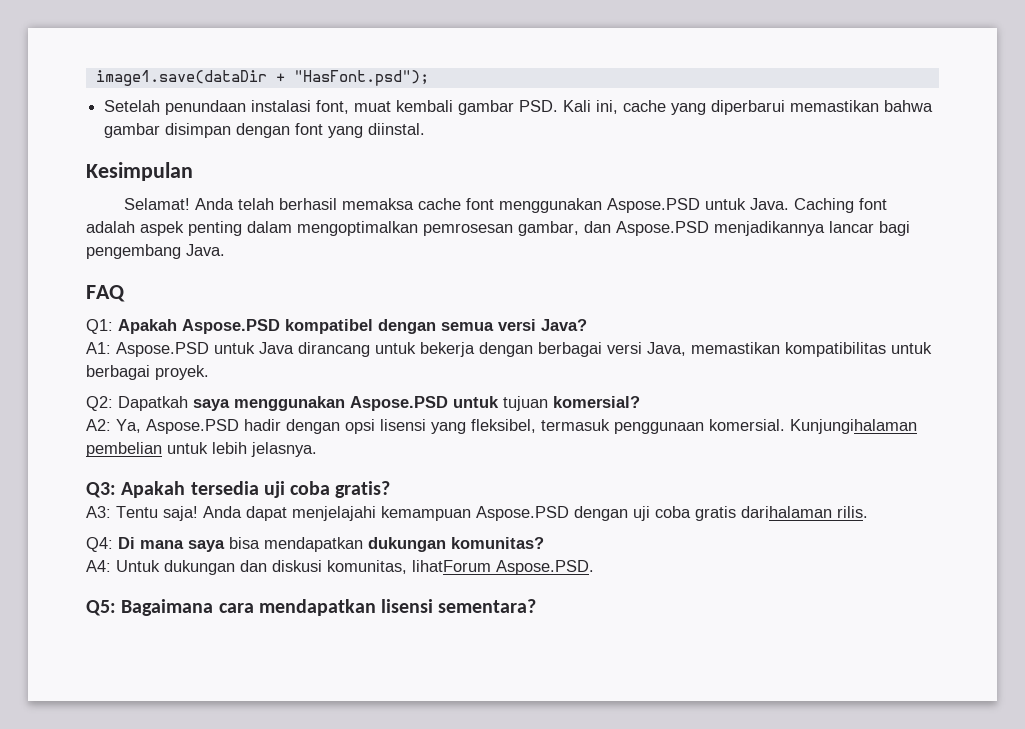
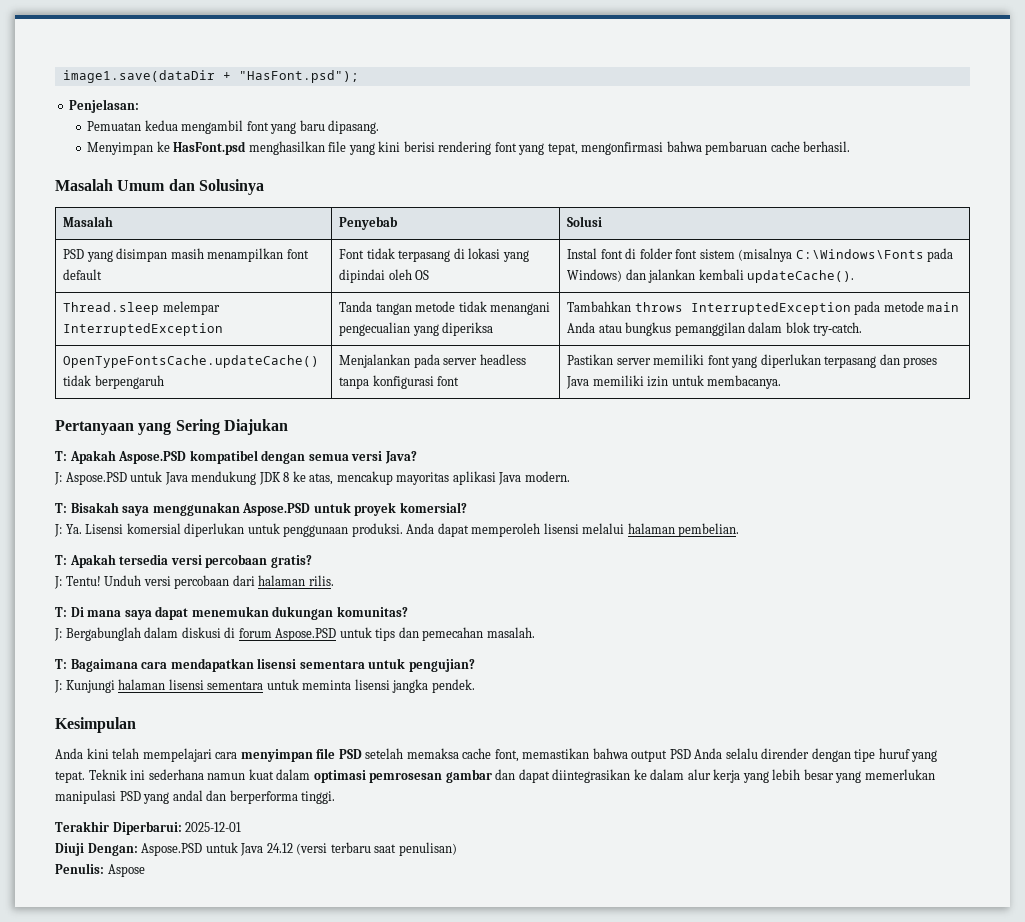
- Setelah penundaan instalasi font, muat kembali gambar PSD. Kali ini, cache yang diperbarui memastikan bahwa gambar disimpan dengan font yang diinstal.
- Kesimpulan
- Selamat! Anda telah berhasil memaksa cache font menggunakan Aspose.PSD untuk Java. Caching font adalah aspek penting dalam mengoptimalkan pemrosesan gambar, dan Aspose.PSD menjadikannya lancar bagi pengembang Java.
- FAQ
- Q1: Apakah Aspose.PSD kompatibel dengan semua versi Java?
+ Penjelasan:
+ Pemuatan kedua mengambil font yang baru dipasang.
+ Menyimpan ke HasFont.psd menghasilkan file yang kini berisi rendering font yang tepat, mengonfirmasi bahwa pembaruan cache berhasil.
+ Masalah Umum dan Solusinya
+ Masalah | Penyebab | Solusi
+ PSD yang disimpan masih menampilkan font default | Font tidak terpasang di lokasi yang dipindai oleh OS | Instal font di folder font sistem (misalnya C:\Windows\Fonts pada Windows) dan jalankan kembali updateCache().
+ Thread.sleep melempar InterruptedException | Tanda tangan metode tidak menangani pengecualian yang diperiksa | Tambahkan throws InterruptedException pada metode main Anda atau bungkus pemanggilan dalam blok try‑catch.
+ OpenTypeFontsCache.updateCache() tidak berpengaruh | Menjalankan pada server headless tanpa konfigurasi font | Pastikan server memiliki font yang diperlukan terpasang dan proses Java memiliki izin untuk membacanya.
+ Pertanyaan yang Sering Diajukan
+ T: Apakah Aspose.PSD kompatibel dengan semua versi Java?
- A1: Aspose.PSD untuk Java dirancang untuk bekerja dengan berbagai versi Java, memastikan kompatibilitas untuk berbagai proyek.
- Q2: Dapatkah saya menggunakan Aspose.PSD untuk tujuan komersial?
+ J: Aspose.PSD untuk Java mendukung JDK 8 ke atas, mencakup mayoritas aplikasi Java modern.
+ T: Bisakah saya menggunakan Aspose.PSD untuk proyek komersial?
- A2: Ya, Aspose.PSD hadir dengan opsi lisensi yang fleksibel, termasuk penggunaan komersial. Kunjungihalaman pembelian untuk lebih jelasnya.
- Q3: Apakah tersedia uji coba gratis?
- A3: Tentu saja! Anda dapat menjelajahi kemampuan Aspose.PSD dengan uji coba gratis darihalaman rilis.
+ J: Ya. Lisensi komersial diperlukan untuk penggunaan produksi. Anda dapat memperoleh lisensi melalui halaman pembelian.
+ T: Apakah tersedia versi percobaan gratis?
+ J: Tentu! Unduh versi percobaan dari halaman rilis.
- Q4: Di mana saya bisa mendapatkan dukungan komunitas?
+ T: Di mana saya dapat menemukan dukungan komunitas?
- A4: Untuk dukungan dan diskusi komunitas, lihatForum Aspose.PSD.
- Q5: Bagaimana cara mendapatkan lisensi sementara?
+ J: Bergabunglah dalam diskusi di forum Aspose.PSD untuk tips dan pemecahan masalah.
+ T: Bagaimana cara mendapatkan lisensi sementara untuk pengujian?
+ J: Kunjungi halaman lisensi sementara untuk meminta lisensi jangka pendek.
+ Kesimpulan
+ Anda kini telah mempelajari cara menyimpan file PSD setelah memaksa cache font, memastikan bahwa output PSD Anda selalu dirender dengan tipe huruf yang tepat. Teknik ini sederhana namun kuat dalam optimasi pemrosesan gambar dan dapat diintegrasikan ke dalam alur kerja yang lebih besar yang memerlukan manipulasi PSD yang andal dan berperforma tinggi.
+ Terakhir Diperbarui: 2025-12-01
+ Diuji Dengan: Aspose.PSD untuk Java 24.12 (versi terbaru saat penulisan)
+ Penulis: Aspose

